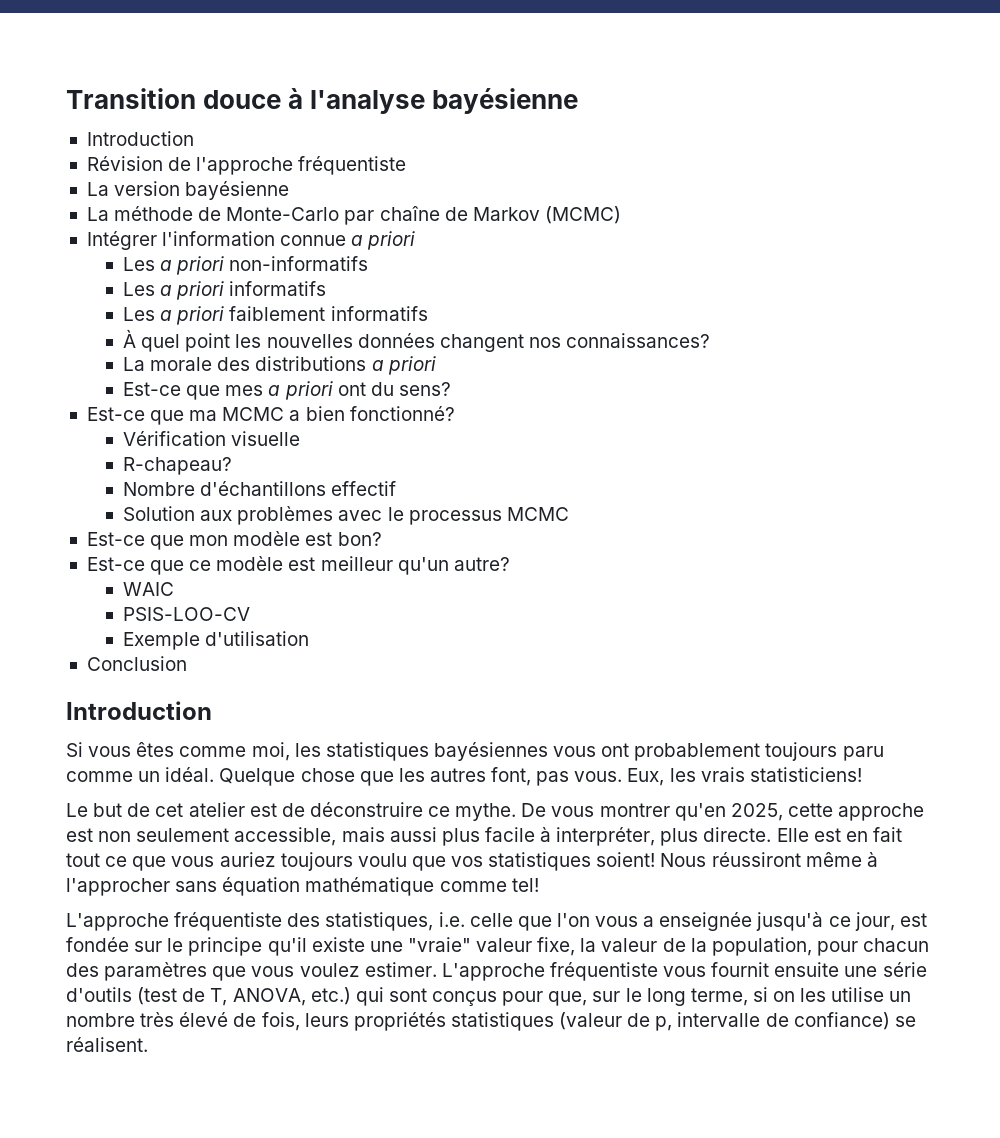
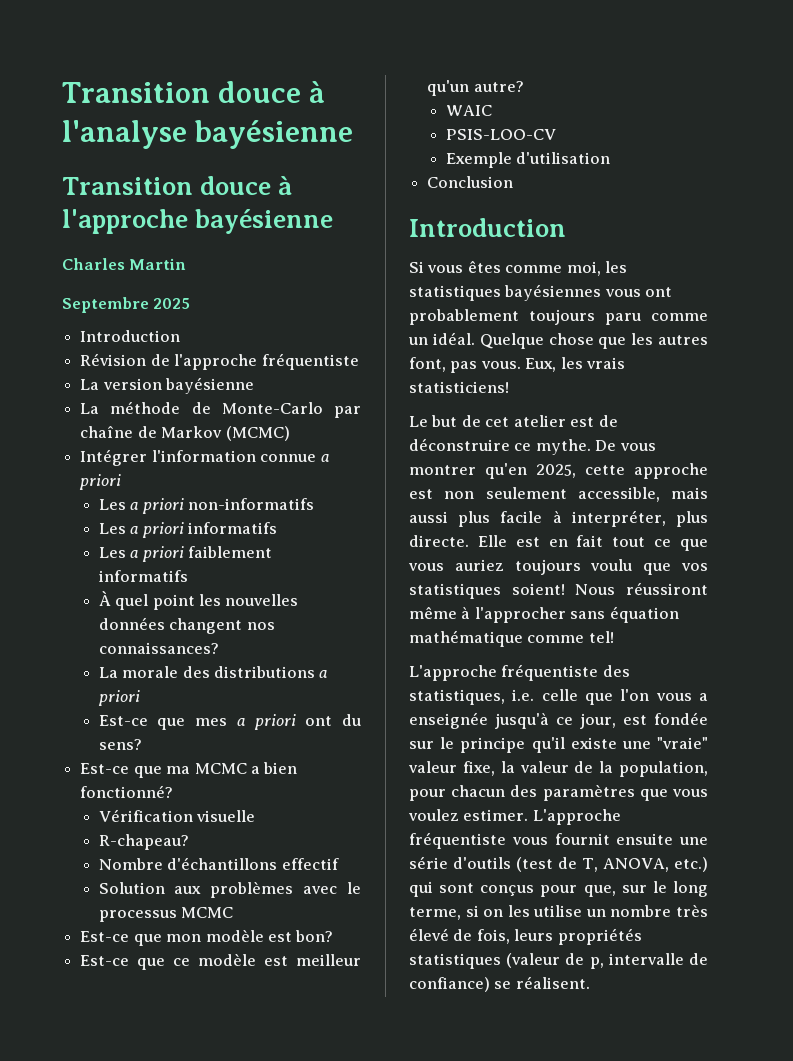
+ Transition douce à l'approche bayésienne
+ Charles Martin
+ Septembre 2025

